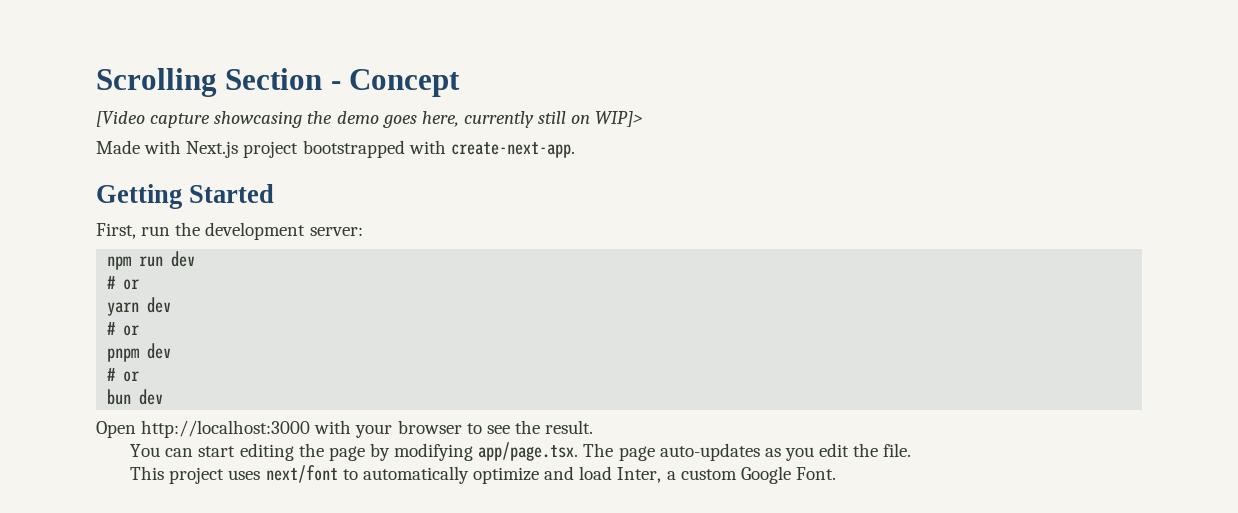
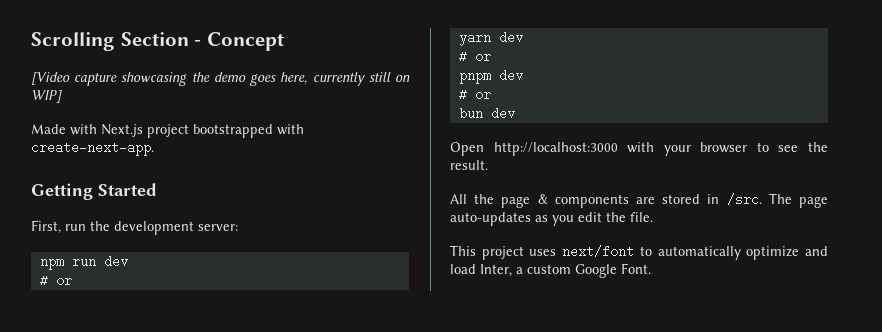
- [Video capture showcasing the demo goes here, currently still on WIP]>
+ [Video capture showcasing the demo goes here, currently still on WIP]
- You can start editing the page by modifying app/page.tsx. The page auto-updates as you edit the file.
+ All the page & components are stored in /src. The page auto-updates as you edit the file.

